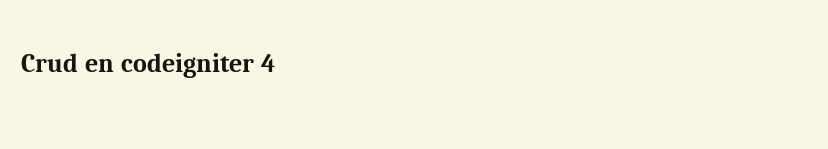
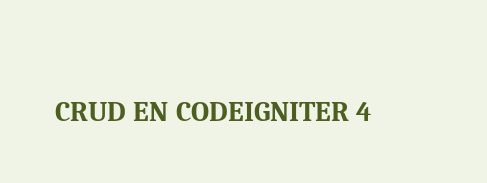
- Crud en codeigniter 4
+ CRUD EN CODEIGNITER 4

